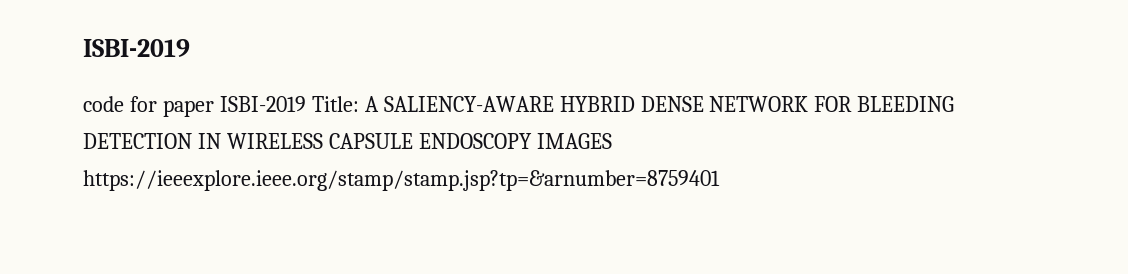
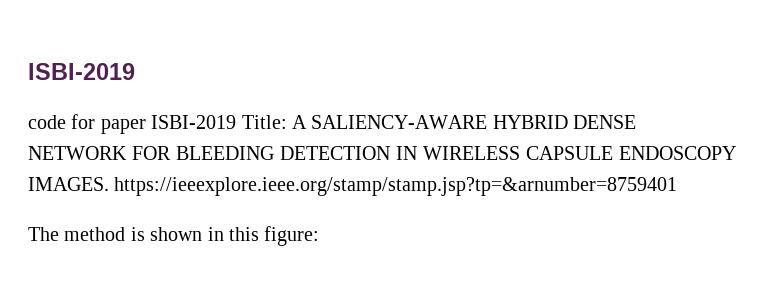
- code for paper ISBI-2019 Title: A SALIENCY-AWARE HYBRID DENSE NETWORK FOR BLEEDING DETECTION IN WIRELESS CAPSULE ENDOSCOPY IMAGES https://ieeexplore.ieee.org/stamp/stamp.jsp?tp=&arnumber=8759401
+ code for paper ISBI-2019 Title: A SALIENCY-AWARE HYBRID DENSE NETWORK FOR BLEEDING DETECTION IN WIRELESS CAPSULE ENDOSCOPY IMAGES. https://ieeexplore.ieee.org/stamp/stamp.jsp?tp=&arnumber=8759401
+ The method is shown in this figure:

